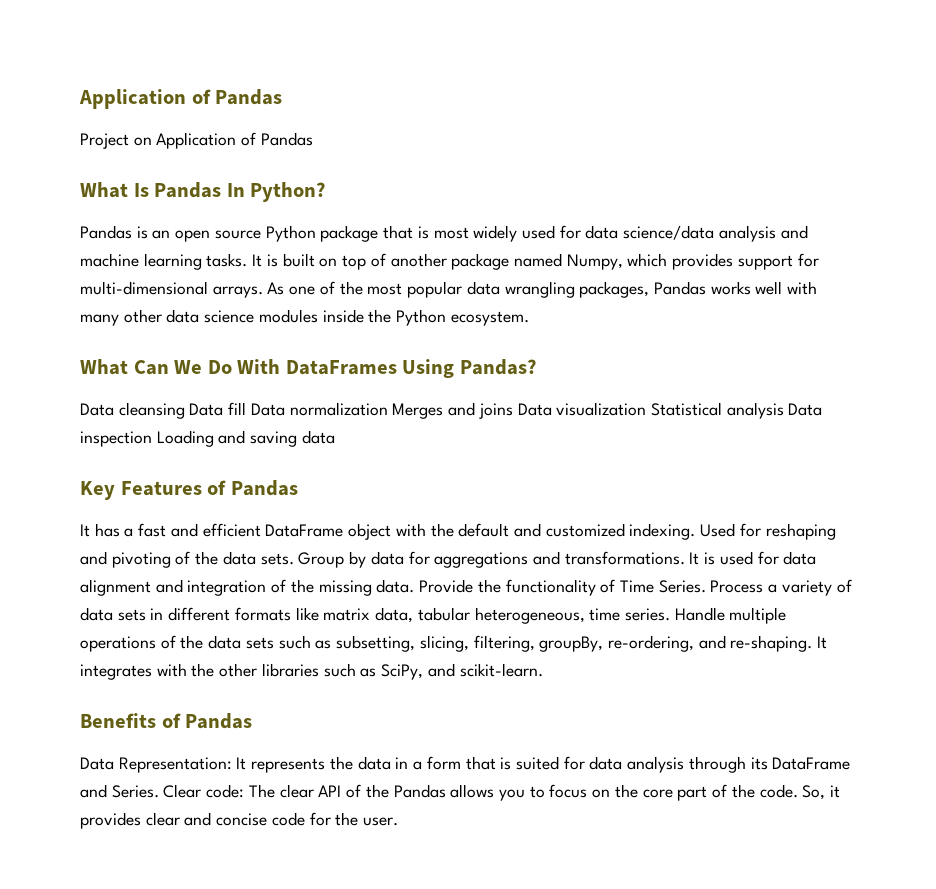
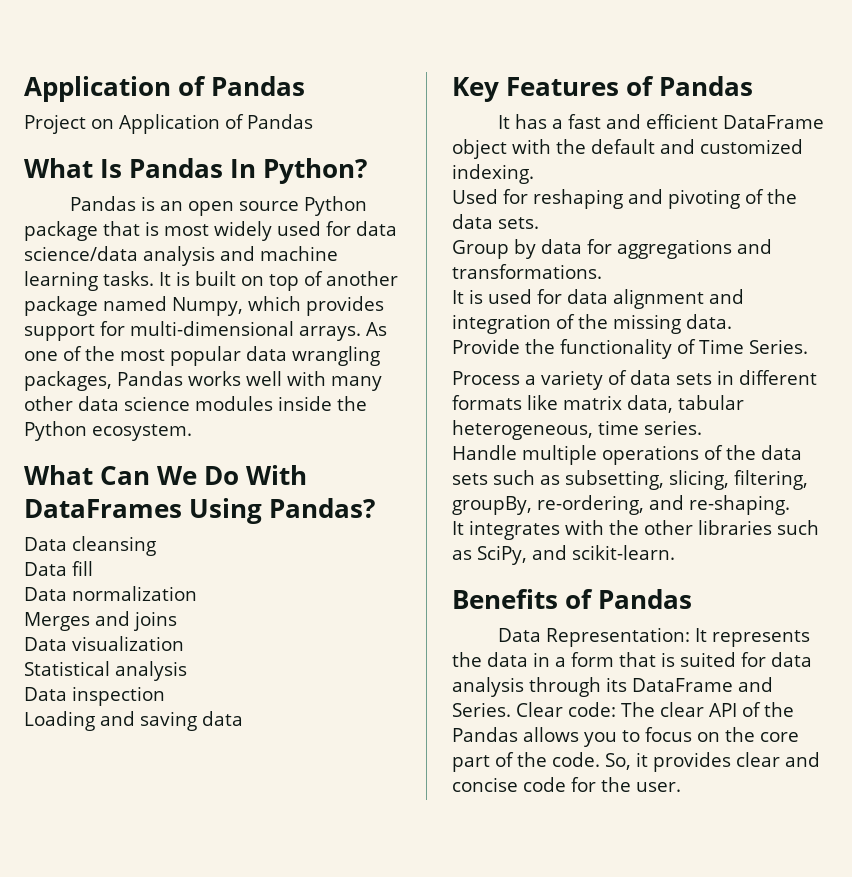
- Data cleansing Data fill Data normalization Merges and joins Data visualization Statistical analysis Data inspection Loading and saving data
+ Data cleansing
+ Data fill
+ Data normalization
+ Merges and joins
+ Data visualization
+ Statistical analysis
+ Data inspection
+ Loading and saving data
- It has a fast and efficient DataFrame object with the default and customized indexing. Used for reshaping and pivoting of the data sets. Group by data for aggregations and transformations. It is used for data alignment and integration of the missing data. Provide the functionality of Time Series. Process a variety of data sets in different formats like matrix data, tabular heterogeneous, time series. Handle multiple operations of the data sets such as subsetting, slicing, filtering, groupBy, re-ordering, and re-shaping. It integrates with the other libraries such as SciPy, and scikit-learn.
+ It has a fast and efficient DataFrame object with the default and customized indexing.
+ Used for reshaping and pivoting of the data sets.
+ Group by data for aggregations and transformations.
+ It is used for data alignment and integration of the missing data.
+ Provide the functionality of Time Series.
+ Process a variety of data sets in different formats like matrix data, tabular heterogeneous, time series.
+ Handle multiple operations of the data sets such as subsetting, slicing, filtering, groupBy, re-ordering, and re-shaping.
+ It integrates with the other libraries such as SciPy, and scikit-learn.

